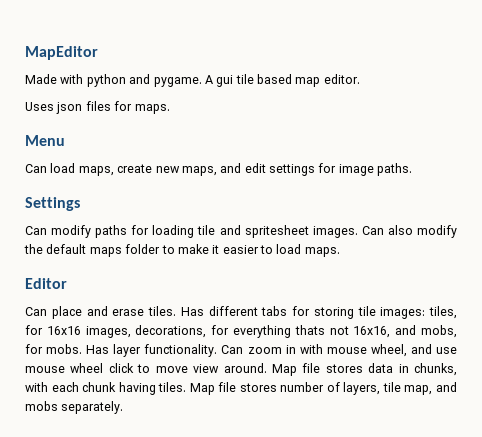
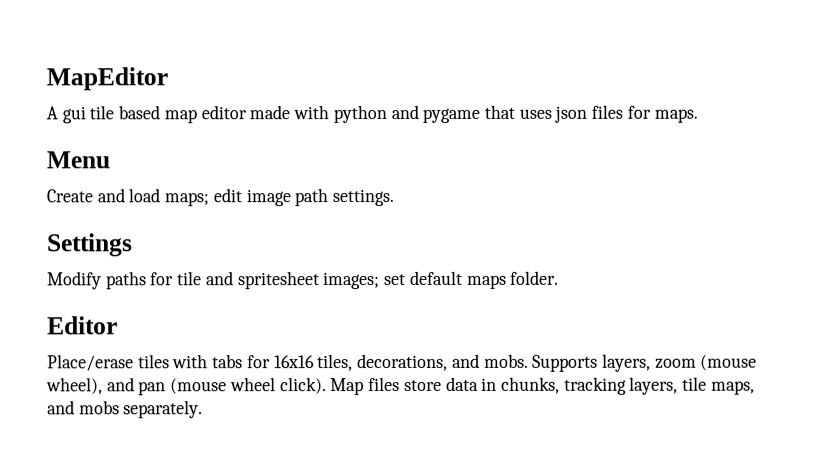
- Made with python and pygame. A gui tile based map editor.
- Uses json files for maps.
+ A gui tile based map editor made with python and pygame that uses json files for maps.
- Can load maps, create new maps, and edit settings for image paths.
+ Create and load maps; edit image path settings.
- Can modify paths for loading tile and spritesheet images. Can also modify the default maps folder to make it easier to load maps.
+ Modify paths for tile and spritesheet images; set default maps folder.
  Editor
- Can place and erase tiles. Has different tabs for storing tile images: tiles, for 16x16 images, decorations, for everything thats not 16x16, and mobs, for mobs. Has layer functionality. Can zoom in with mouse wheel, and use mouse wheel click to move view around. Map file stores data in chunks, with each chunk having tiles. Map file stores number of layers, tile map, and mobs separately.
+ Place/erase tiles with tabs for 16x16 tiles, decorations, and mobs. Supports layers, zoom (mouse wheel), and pan (mouse wheel click). Map files store data in chunks, tracking layers, tile maps, and mobs separately.

